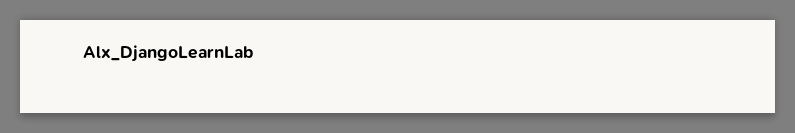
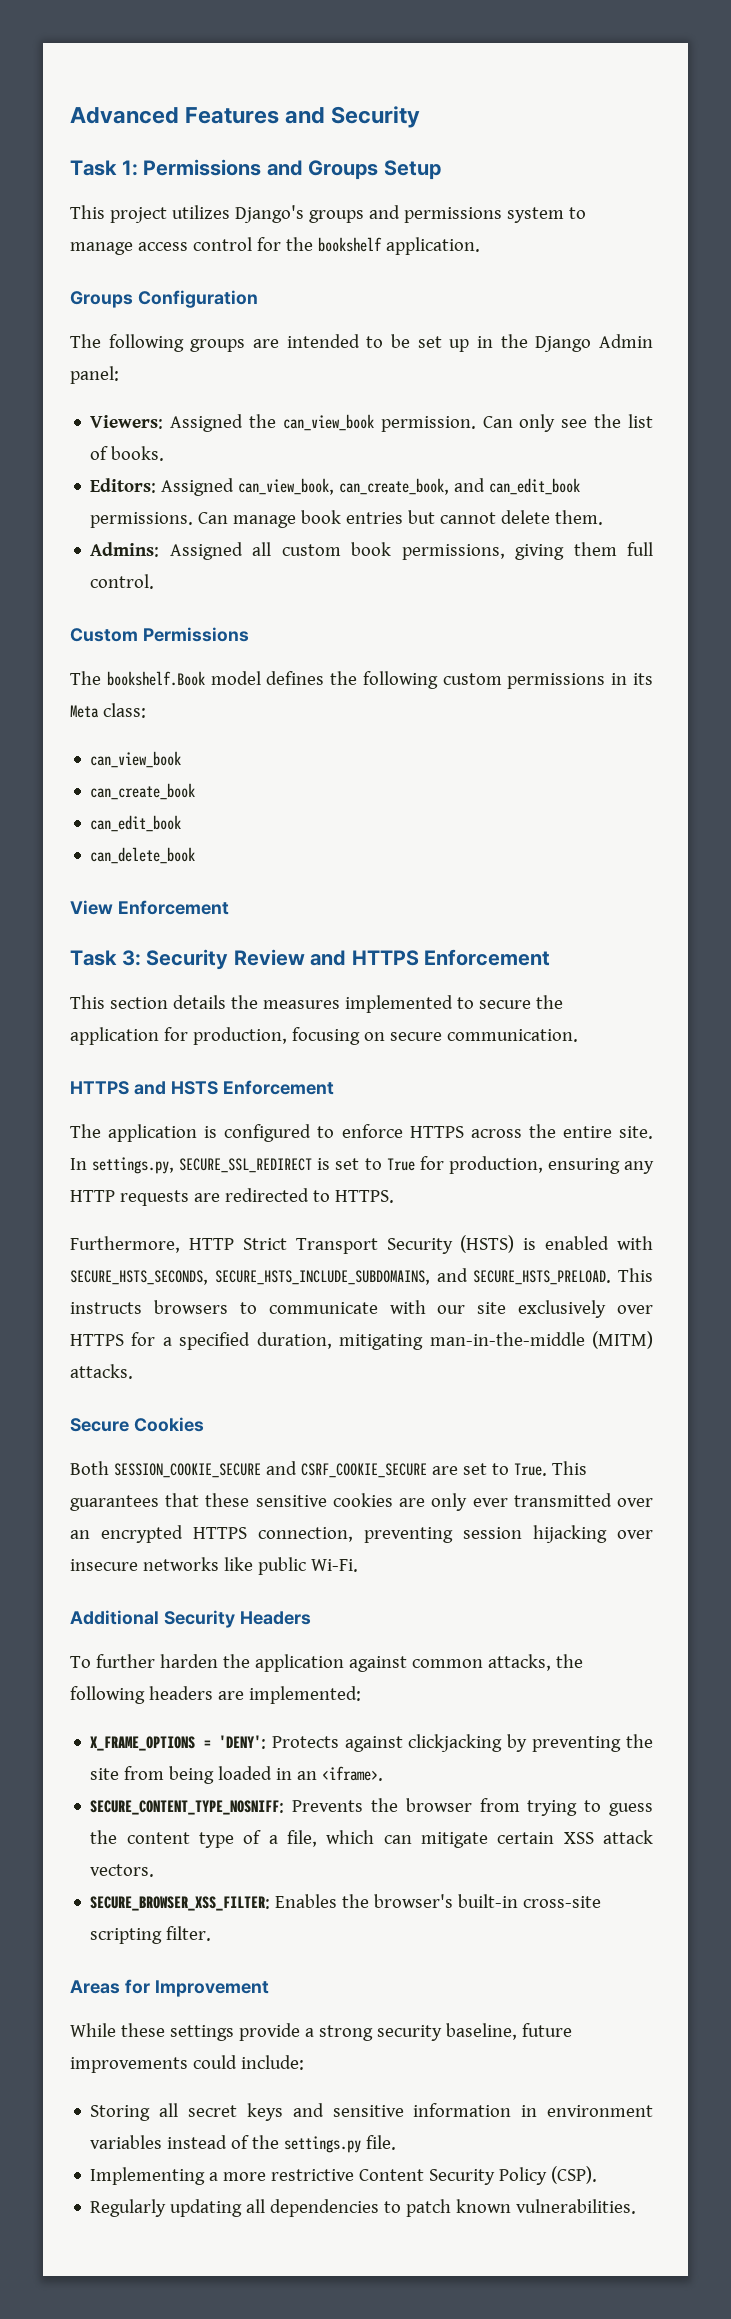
- Alx_DjangoLearnLab
+ Advanced Features and Security
+ Task 1: Permissions and Groups Setup
+ This project utilizes Django's groups and permissions system to manage access control for the bookshelf application.
+ Groups Configuration
+ The following groups are intended to be set up in the Django Admin panel:
+ Viewers: Assigned the can_view_book permission. Can only see the list of books.
+ Editors: Assigned can_view_book, can_create_book, and can_edit_book permissions. Can manage book entries but cannot delete them.
+ Admins: Assigned all custom book permissions, giving them full control.
+ Custom Permissions
+ The bookshelf.Book model defines the following custom permissions in its Meta class:
+ can_view_book
+ can_create_book
+ can_edit_book
+ can_delete_book
+ View Enforcement
+ Task 3: Security Review and HTTPS Enforcement
+ This section details the measures implemented to secure the application for production, focusing on secure communication.
+ HTTPS and HSTS Enforcement
+ The application is configured to enforce HTTPS across the entire site. In settings.py, SECURE_SSL_REDIRECT is set to True for production, ensuring any HTTP requests are redirected to HTTPS.
+ Furthermore, HTTP Strict Transport Security (HSTS) is enabled with SECURE_HSTS_SECONDS, SECURE_HSTS_INCLUDE_SUBDOMAINS, and SECURE_HSTS_PRELOAD. This instructs browsers to communicate with our site exclusively over HTTPS for a specified duration, mitigating man-in-the-middle (MITM) attacks.
+ Secure Cookies
+ Both SESSION_COOKIE_SECURE and CSRF_COOKIE_SECURE are set to True. This guarantees that these sensitive cookies are only ever transmitted over an encrypted HTTPS connection, preventing session hijacking over insecure networks like public Wi-Fi.
+ Additional Security Headers
+ To further harden the application against common attacks, the following headers are implemented:
+ X_FRAME_OPTIONS = 'DENY': Protects against clickjacking by preventing the site from being loaded in an <iframe>.
+ SECURE_CONTENT_TYPE_NOSNIFF: Prevents the browser from trying to guess the content type of a file, which can mitigate certain XSS attack vectors.
+ SECURE_BROWSER_XSS_FILTER: Enables the browser's built-in cross-site scripting filter.
+ Areas for Improvement
+ While these settings provide a strong security baseline, future improvements could include:
+ Storing all secret keys and sensitive information in environment variables instead of the settings.py file.
+ Implementing a more restrictive Content Security Policy (CSP).
+ Regularly updating all dependencies to patch known vulnerabilities.

